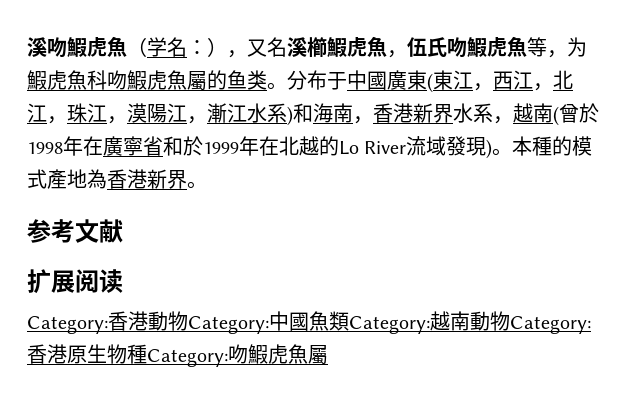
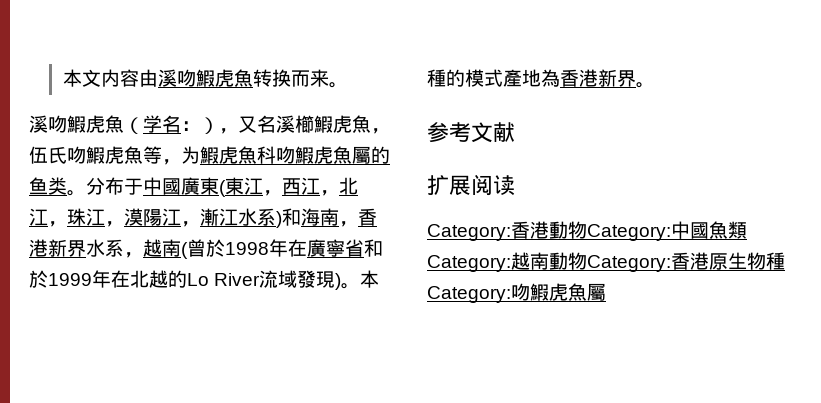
+ 本文内容由溪吻鰕虎魚转换而来。

